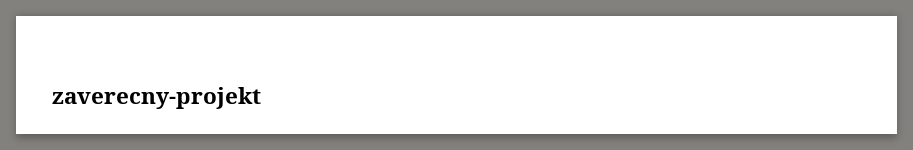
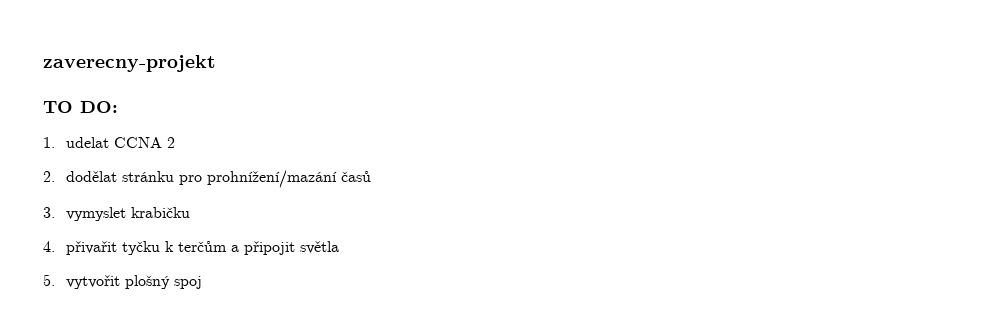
+ TO DO:
+ 1. udelat CCNA 2
+ 2. dodělat stránku pro prohnížení/mazání časů
+ 3. vymyslet krabičku
+ 4. přivařit tyčku k terčům a připojit světla
+ 5. vytvořit plošný spoj

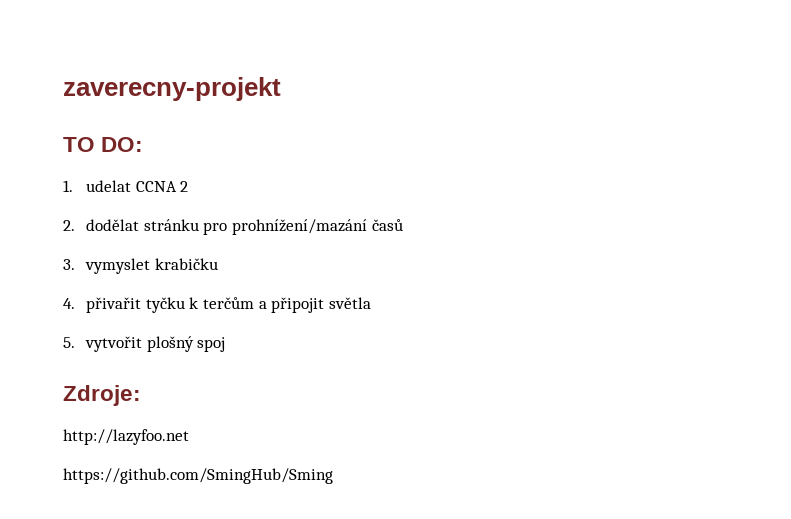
+ Zdroje:
+ http://lazyfoo.net
+ https://github.com/SmingHub/Sming

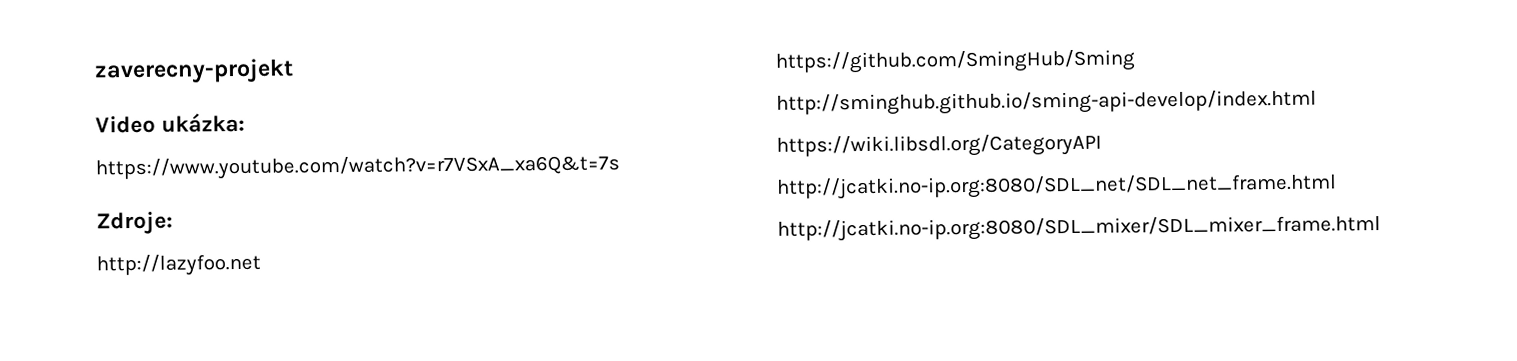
- TO DO:
- 1. udelat CCNA 2
- 2. dodělat stránku pro prohnížení/mazání časů
- 3. vymyslet krabičku
- 4. přivařit tyčku k terčům a připojit světla
- 5. vytvořit plošný spoj
+ Video ukázka:
+ https://www.youtube.com/watch?v=r7VSxA_xa6Q&t=7s
+ http://sminghub.github.io/sming-api-develop/index.html
+ https://wiki.libsdl.org/CategoryAPI
+ http://jcatki.no-ip.org:8080/SDL_net/SDL_net_frame.html
+ http://jcatki.no-ip.org:8080/SDL_mixer/SDL_mixer_frame.html

